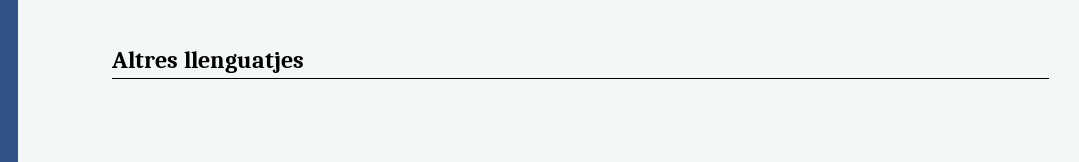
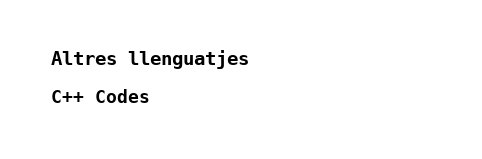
+ C++ Codes

